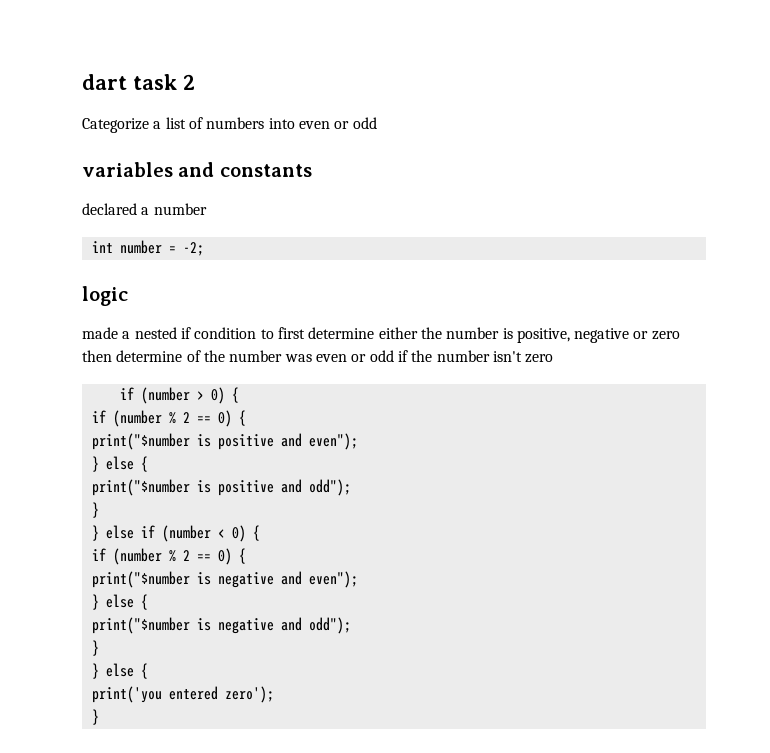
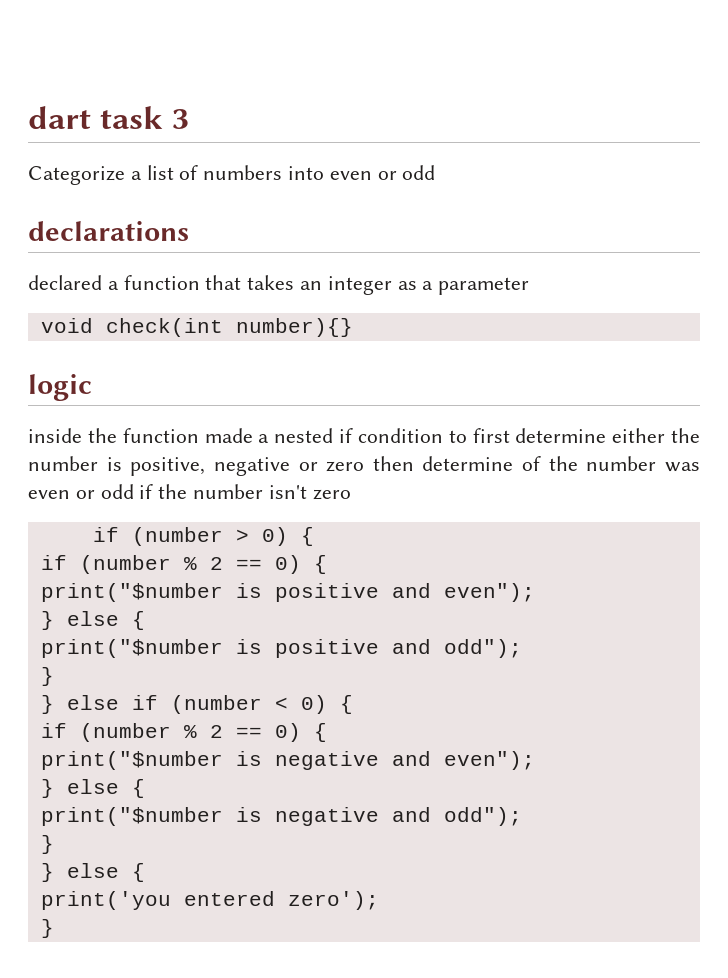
- dart task 2
+ dart task 3
- variables and constants
+ declarations
- declared a number
- int number = -2;
+ declared a function that takes an integer as a parameter
+ void check(int number){}
  logic
- made a nested if condition to first determine either the number is positive, negative or zero then determine of the number was even or odd if the number isn't zero
+ inside the function made a nested if condition to first determine either the number is positive, negative or zero then determine of the number was even or odd if the number isn't zero

